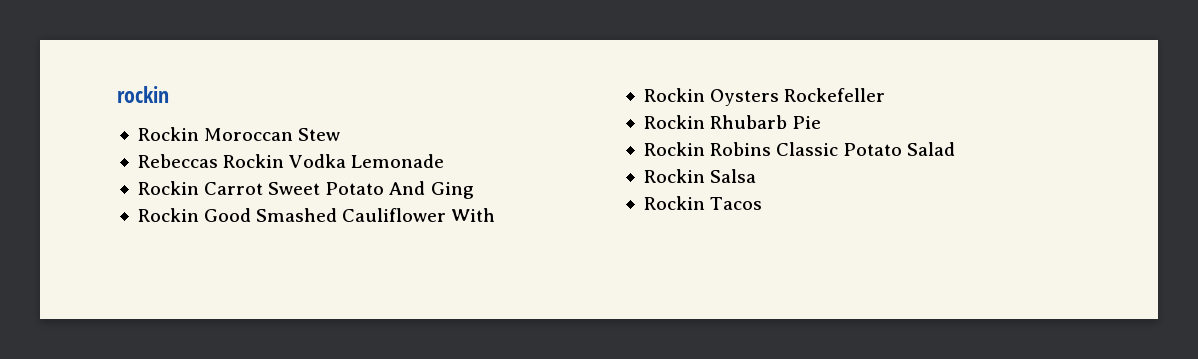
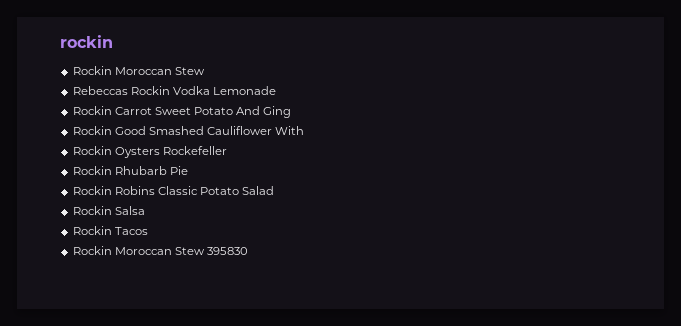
+ Rockin Moroccan Stew 395830

